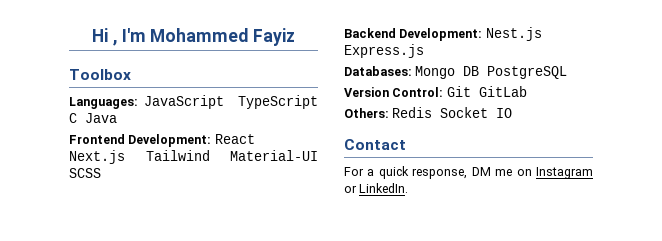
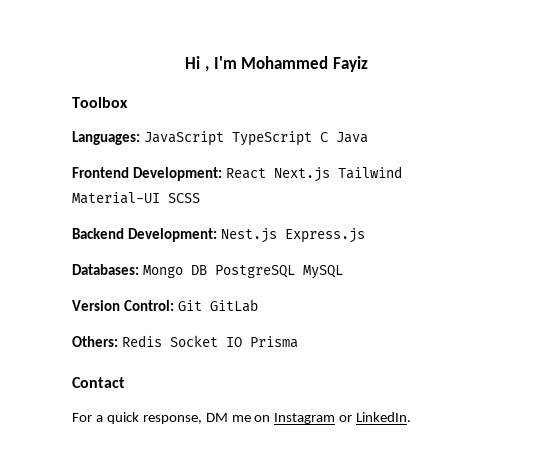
- Databases: Mongo DB PostgreSQL
+ Databases: Mongo DB PostgreSQL MySQL
- Others: Redis Socket IO
+ Others: Redis Socket IO Prisma

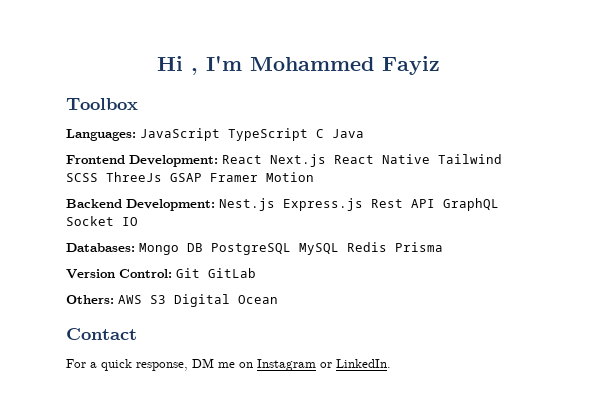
- Frontend Development: React Next.js Tailwind Material-UI SCSS
+ Frontend Development: React Next.js React Native Tailwind SCSS ThreeJs GSAP Framer Motion
- Backend Development: Nest.js Express.js
+ Backend Development: Nest.js Express.js Rest API GraphQL Socket IO
- Databases: Mongo DB PostgreSQL MySQL
+ Databases: Mongo DB PostgreSQL MySQL Redis Prisma
- Others: Redis Socket IO Prisma
+ Others: AWS S3 Digital Ocean

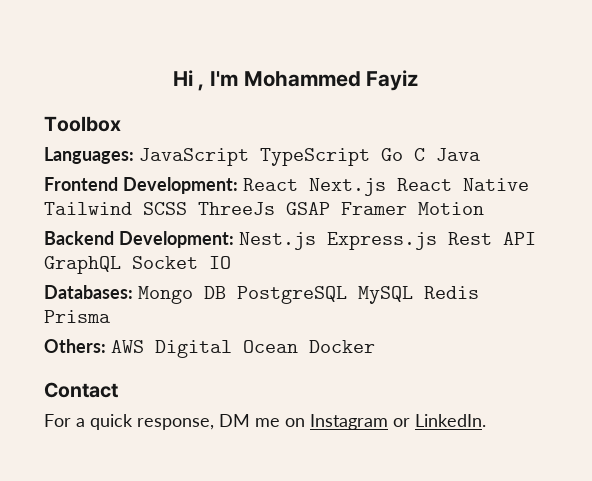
- Languages: JavaScript TypeScript C Java
+ Languages: JavaScript TypeScript Go C Java
- Version Control: Git GitLab
- Others: AWS S3 Digital Ocean
+ Others: AWS Digital Ocean Docker

